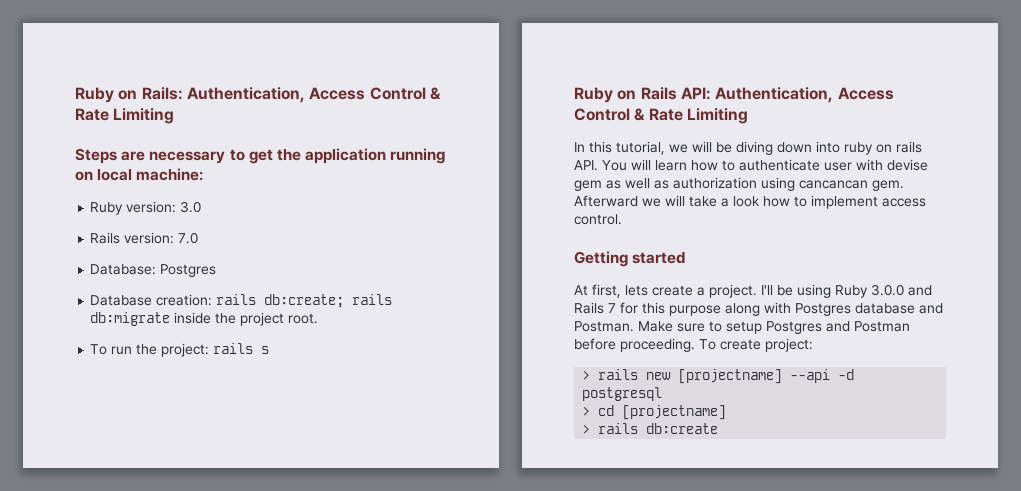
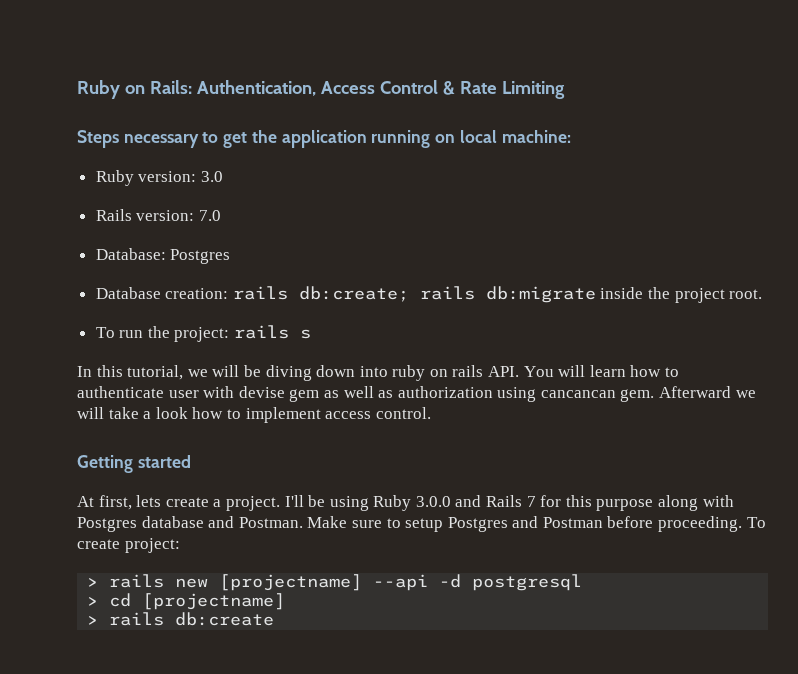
- Steps are necessary to get the application running on local machine:
+ Steps necessary to get the application running on local machine:
- Ruby on Rails API: Authentication, Access Control & Rate Limiting

